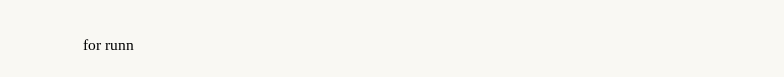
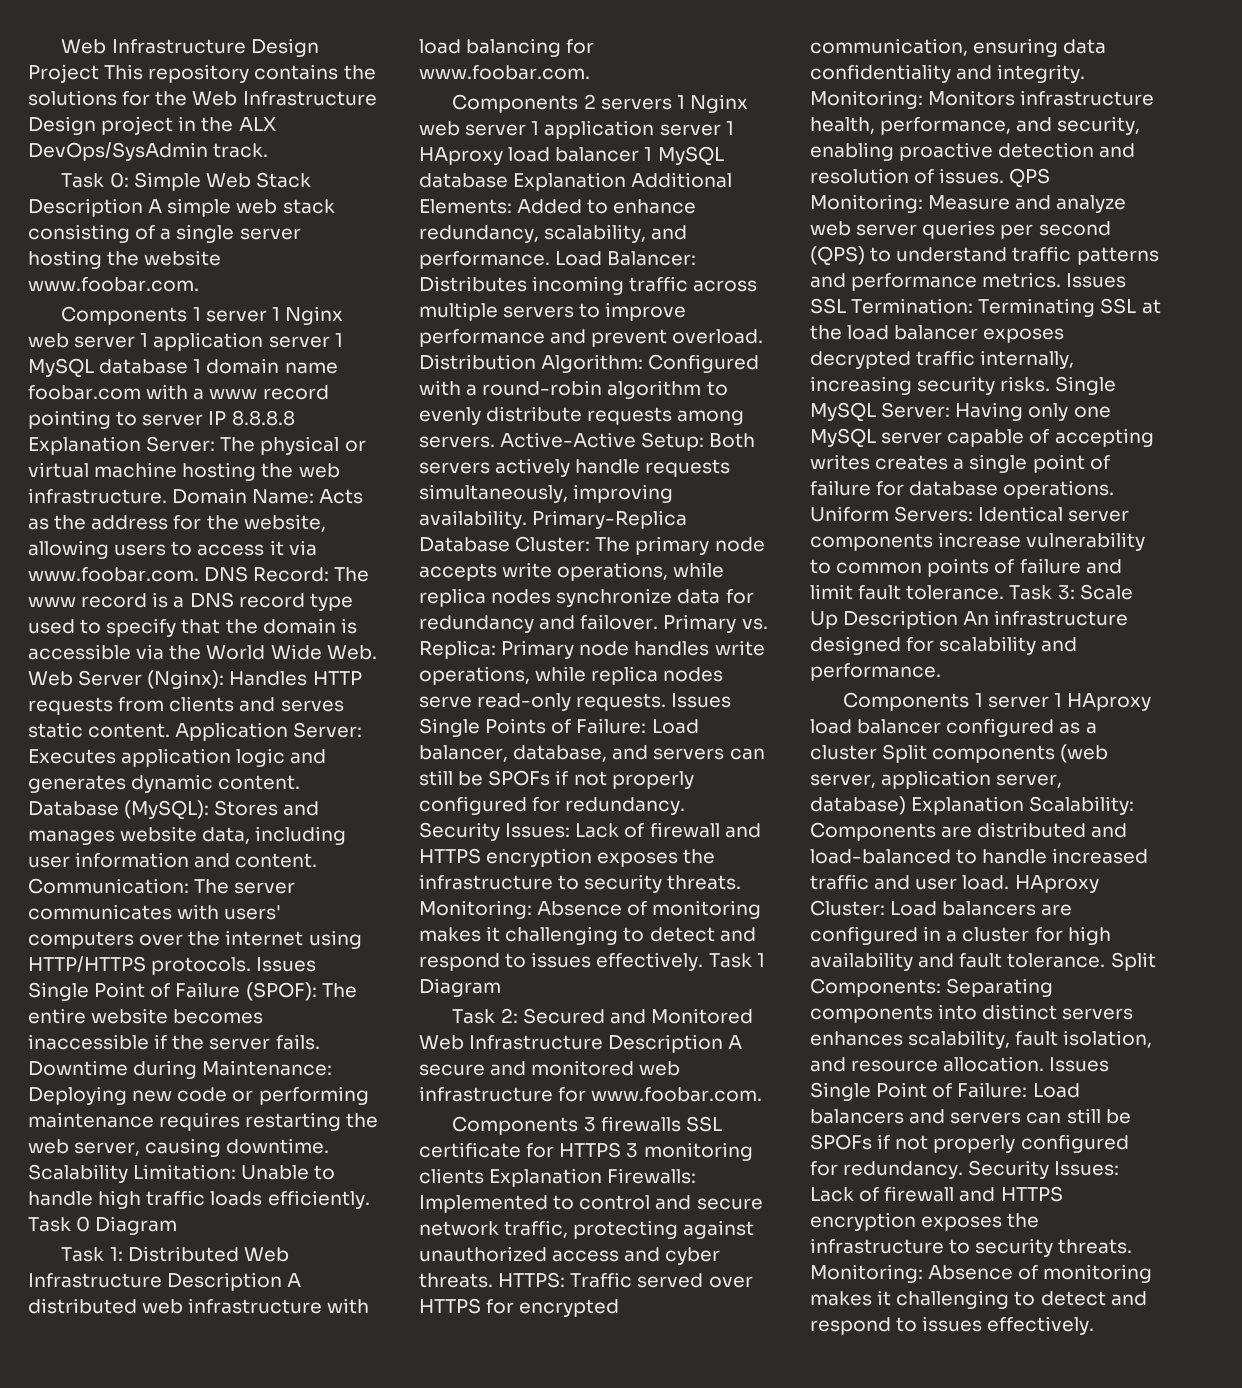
- for runn
+ Web Infrastructure Design Project This repository contains the solutions for the Web Infrastructure Design project in the ALX DevOps/SysAdmin track.
+ Task 0: Simple Web Stack Description A simple web stack consisting of a single server hosting the website www.foobar.com.
+ Components 1 server 1 Nginx web server 1 application server 1 MySQL database 1 domain name foobar.com with a www record pointing to server IP 8.8.8.8 Explanation Server: The physical or virtual machine hosting the web infrastructure. Domain Name: Acts as the address for the website, allowing users to access it via www.foobar.com. DNS Record: The www record is a DNS record type used to specify that the domain is accessible via the World Wide Web. Web Server (Nginx): Handles HTTP requests from clients and serves static content. Application Server: Executes application logic and generates dynamic content. Database (MySQL): Stores and manages website data, including user information and content. Communication: The server communicates with users' computers over the internet using HTTP/HTTPS protocols. Issues Single Point of Failure (SPOF): The entire website becomes inaccessible if the server fails. Downtime during Maintenance: Deploying new code or performing maintenance requires restarting the web server, causing downtime. Scalability Limitation: Unable to handle high traffic loads efficiently. Task 0 Diagram
+ Task 1: Distributed Web Infrastructure Description A distributed web infrastructure with load balancing for www.foobar.com.
+ Components 2 servers 1 Nginx web server 1 application server 1 HAproxy load balancer 1 MySQL database Explanation Additional Elements: Added to enhance redundancy, scalability, and performance. Load Balancer: Distributes incoming traffic across multiple servers to improve performance and prevent overload. Distribution Algorithm: Configured with a round-robin algorithm to evenly distribute requests among servers. Active-Active Setup: Both servers actively handle requests simultaneously, improving availability. Primary-Replica Database Cluster: The primary node accepts write operations, while replica nodes synchronize data for redundancy and failover. Primary vs. Replica: Primary node handles write operations, while replica nodes serve read-only requests. Issues Single Points of Failure: Load balancer, database, and servers can still be SPOFs if not properly configured for redundancy. Security Issues: Lack of firewall and HTTPS encryption exposes the infrastructure to security threats. Monitoring: Absence of monitoring makes it challenging to detect and respond to issues effectively. Task 1 Diagram
+ Task 2: Secured and Monitored Web Infrastructure Description A secure and monitored web infrastructure for www.foobar.com.
+ Components 3 firewalls SSL certificate for HTTPS 3 monitoring clients Explanation Firewalls: Implemented to control and secure network traffic, protecting against unauthorized access and cyber threats. HTTPS: Traffic served over HTTPS for encrypted communication, ensuring data confidentiality and integrity. Monitoring: Monitors infrastructure health, performance, and security, enabling proactive detection and resolution of issues. QPS Monitoring: Measure and analyze web server queries per second (QPS) to understand traffic patterns and performance metrics. Issues SSL Termination: Terminating SSL at the load balancer exposes decrypted traffic internally, increasing security risks. Single MySQL Server: Having only one MySQL server capable of accepting writes creates a single point of failure for database operations. Uniform Servers: Identical server components increase vulnerability to common points of failure and limit fault tolerance. Task 3: Scale Up Description An infrastructure designed for scalability and performance.
+ Components 1 server 1 HAproxy load balancer configured as a cluster Split components (web server, application server, database) Explanation Scalability: Components are distributed and load-balanced to handle increased traffic and user load. HAproxy Cluster: Load balancers are configured in a cluster for high availability and fault tolerance. Split Components: Separating components into distinct servers enhances scalability, fault isolation, and resource allocation. Issues Single Point of Failure: Load balancers and servers can still be SPOFs if not properly configured for redundancy. Security Issues: Lack of firewall and HTTPS encryption exposes the infrastructure to security threats. Monitoring: Absence of monitoring makes it challenging to detect and respond to issues effectively.

